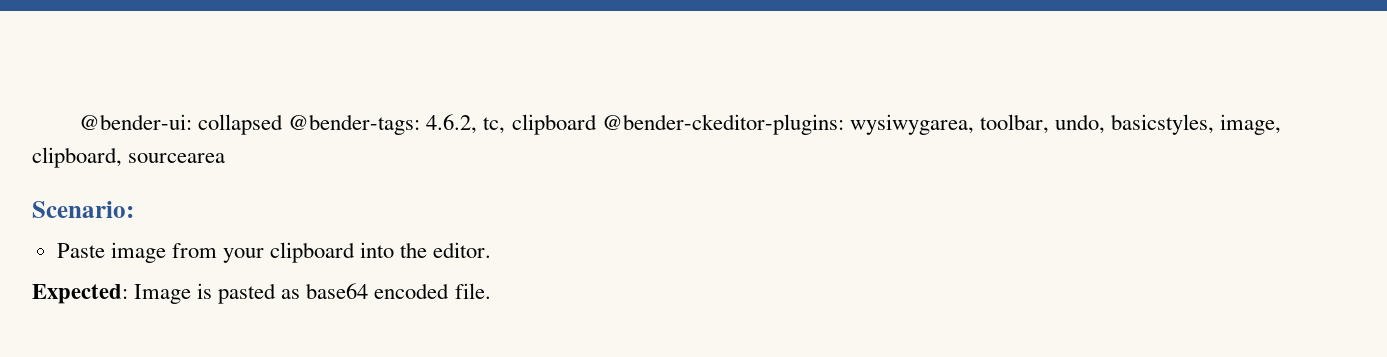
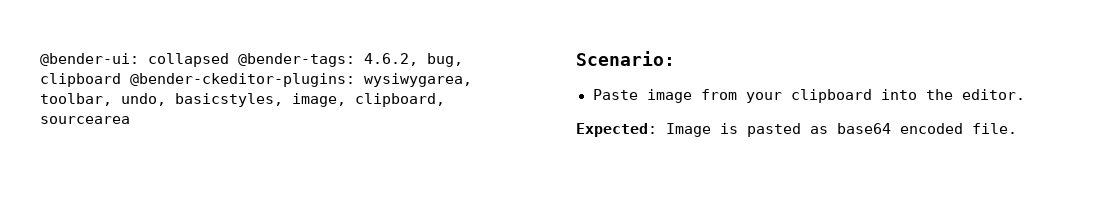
- @bender-ui: collapsed @bender-tags: 4.6.2, tc, clipboard @bender-ckeditor-plugins: wysiwygarea, toolbar, undo, basicstyles, image, clipboard, sourcearea
+ @bender-ui: collapsed @bender-tags: 4.6.2, bug, clipboard @bender-ckeditor-plugins: wysiwygarea, toolbar, undo, basicstyles, image, clipboard, sourcearea

